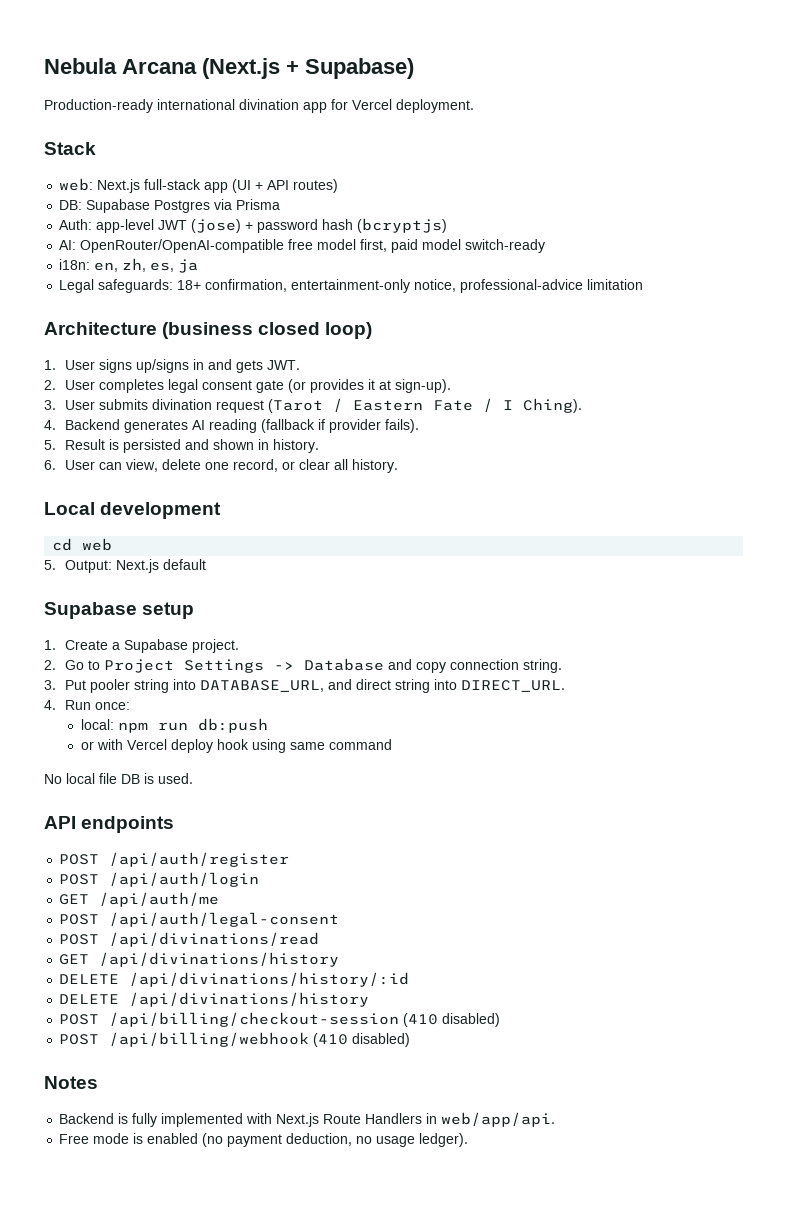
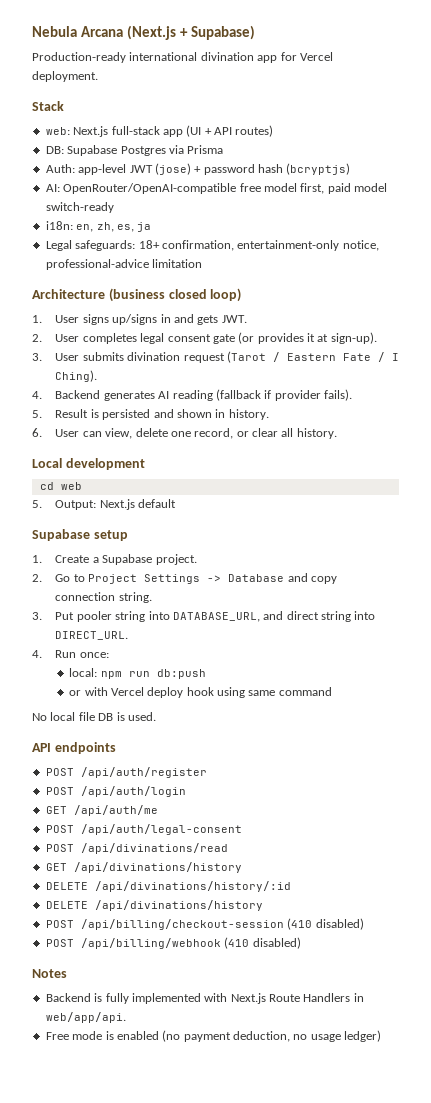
- Free mode is enabled (no payment deduction, no usage ledger).
+ Free mode is enabled (no payment deduction, no usage ledger)

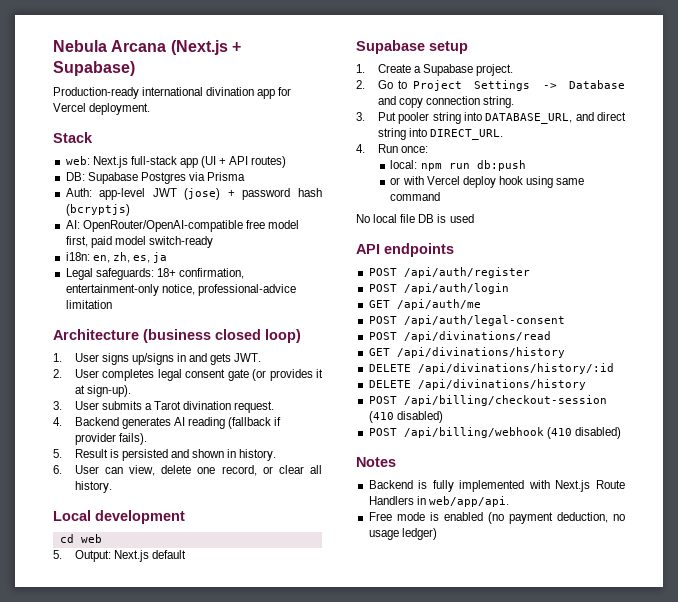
- 3. User submits divination request (Tarot / Eastern Fate / I Ching).
+ 3. User submits a Tarot divination request.
- No local file DB is used.
+ No local file DB is used

